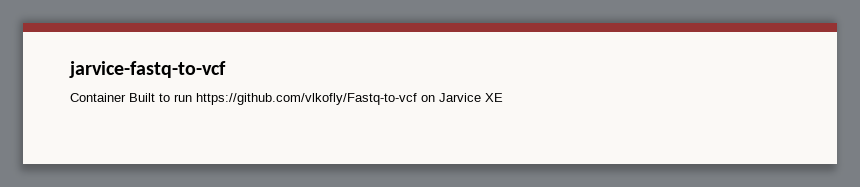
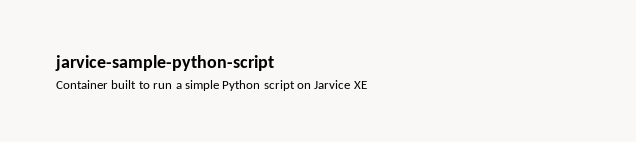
- jarvice-fastq-to-vcf
+ jarvice-sample-python-script
- Container Built to run https://github.com/vlkofly/Fastq-to-vcf on Jarvice XE
+ Container built to run a simple Python script on Jarvice XE

